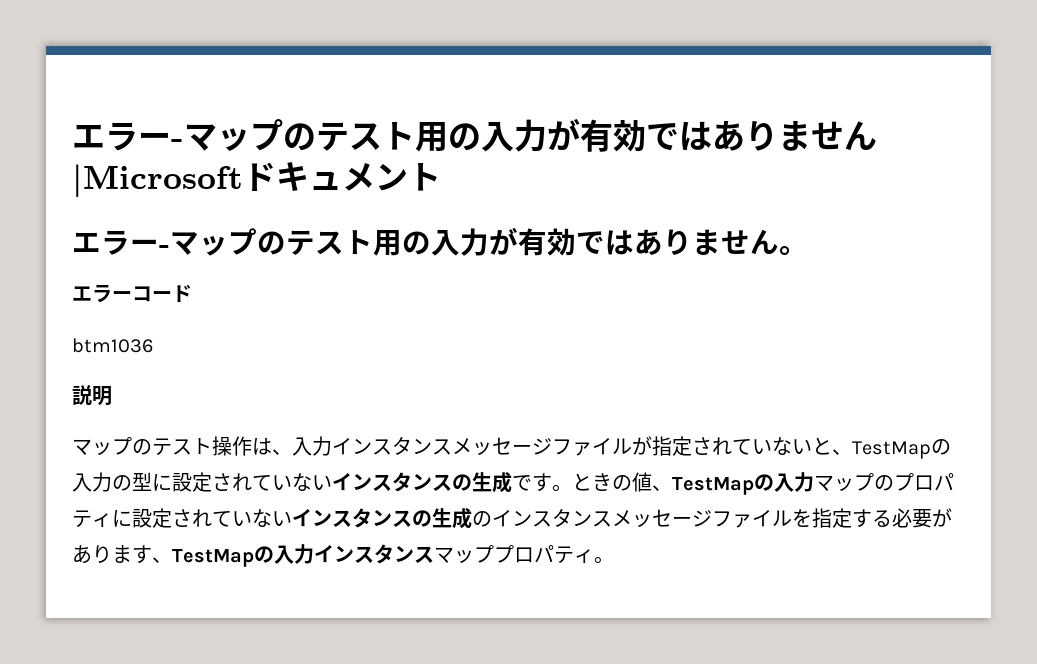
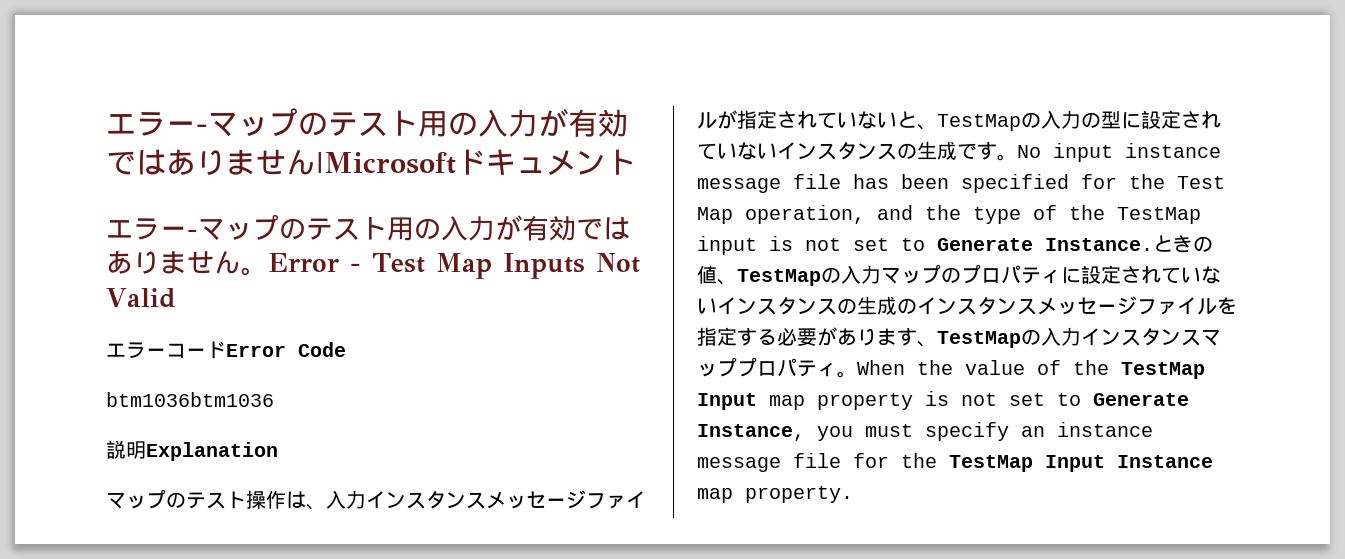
+ Error - Test Map Inputs Not Valid
- エラーコード
- btm1036
+ エラーコードError Code
+ btm1036btm1036
- 説明
+ 説明Explanation
+ No input instance message file has been specified for the Test Map operation, and the type of the TestMap input is not set to Generate Instance.
+ When the value of the TestMap Input map property is not set to Generate Instance, you must specify an instance message file for the TestMap Input Instance map property.

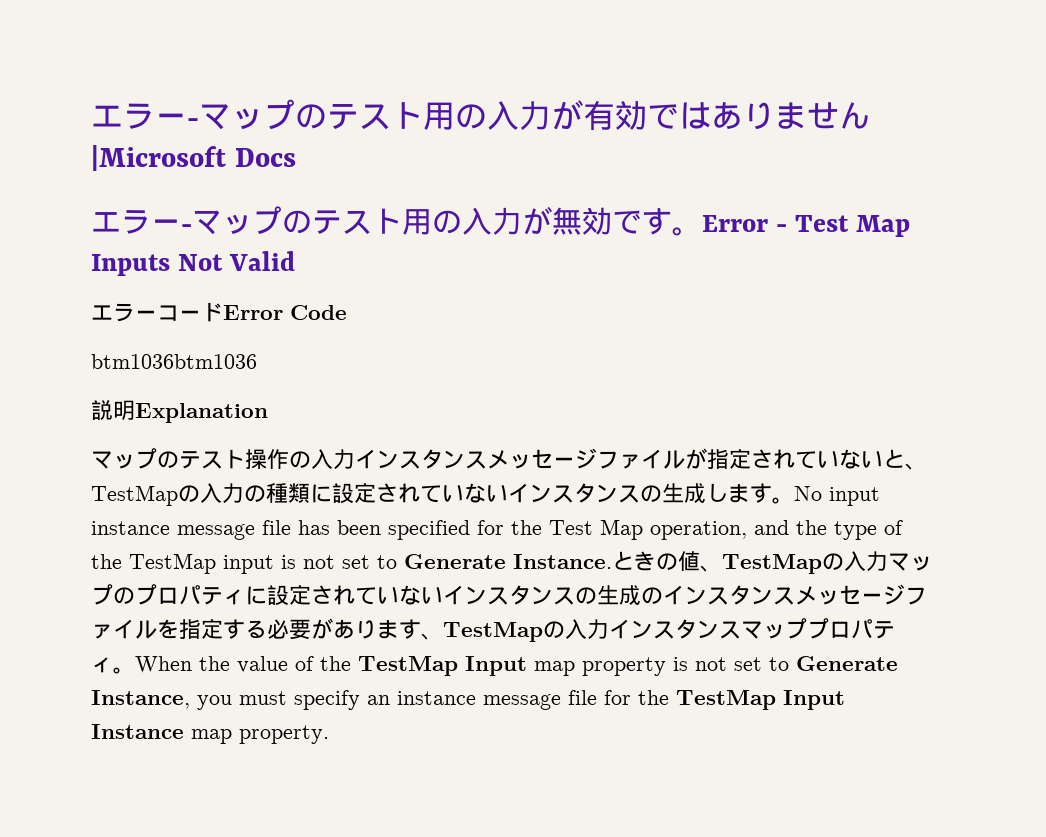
- エラー-マップのテスト用の入力が有効ではありません|Microsoftドキュメント
- エラー-マップのテスト用の入力が有効ではありません。
+ エラー-マップのテスト用の入力が有効ではありません|Microsoft Docs
+ エラー-マップのテスト用の入力が無効です。
- マップのテスト操作は、入力インスタンスメッセージファイルが指定されていないと、TestMapの入力の型に設定されていないインスタンスの生成です。
+ マップのテスト操作の入力インスタンスメッセージファイルが指定されていないと、TestMapの入力の種類に設定されていないインスタンスの生成します。

